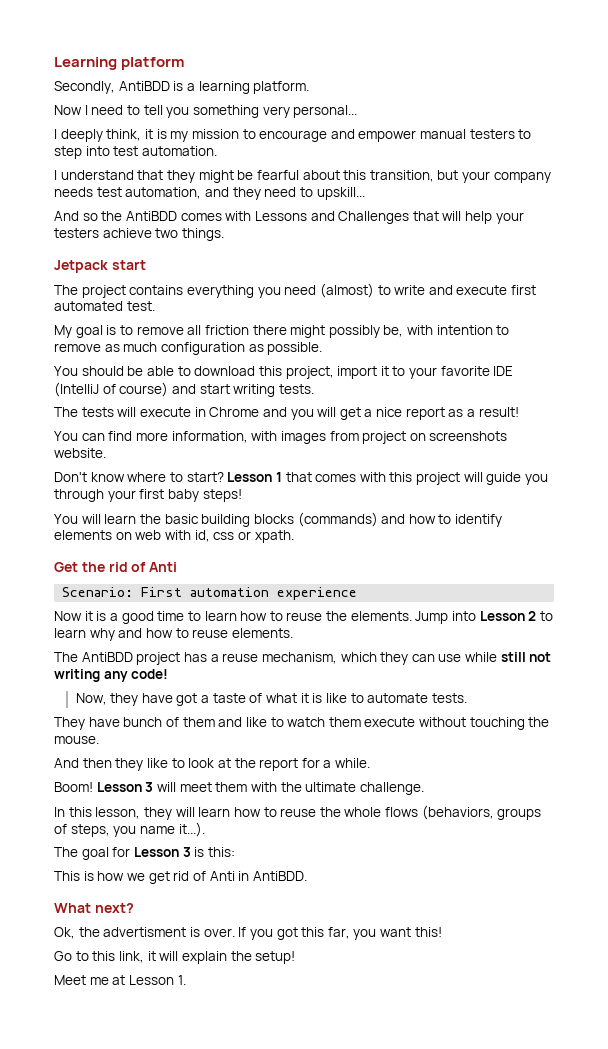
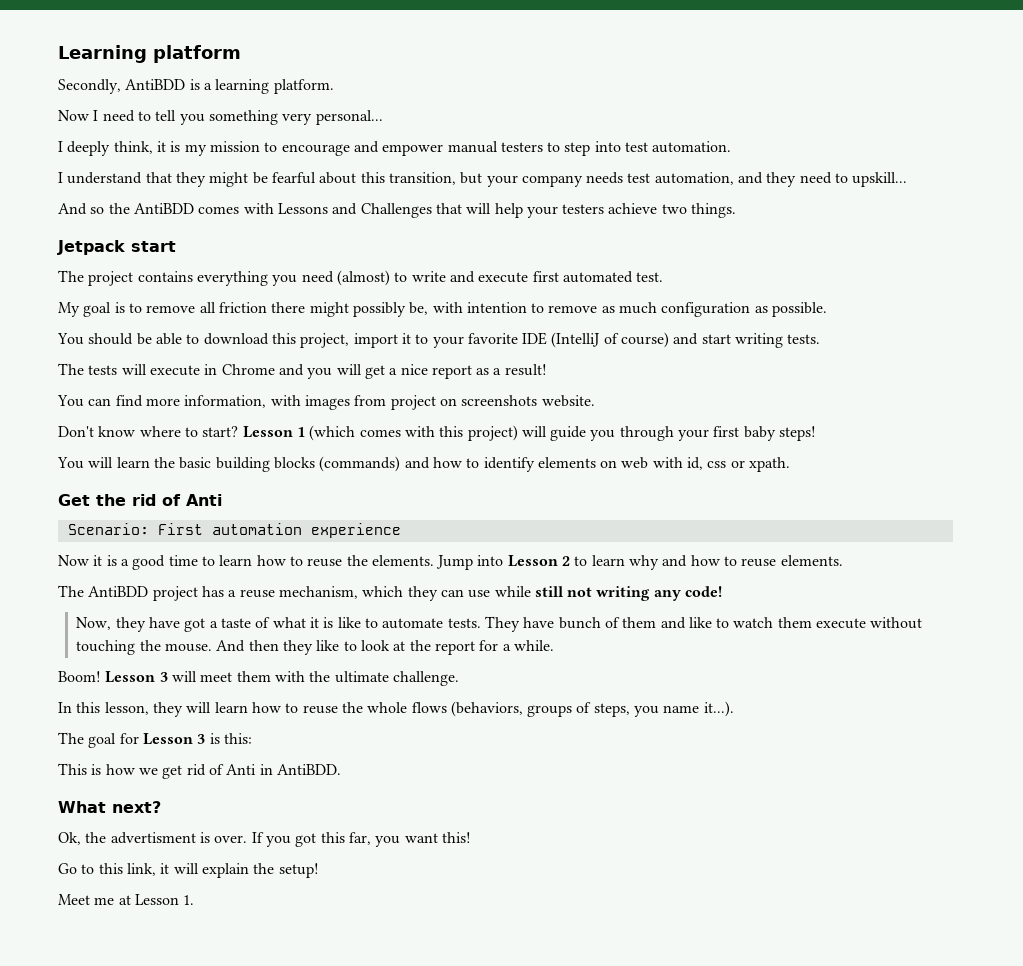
- Lesson 1 that comes with this project will guide you through your first baby steps!
+ Lesson 1 (which comes with this project) will guide you through your first baby steps!
- Now, they have got a taste of what it is like to automate tests.
- They have bunch of them and like to watch them execute without touching the mouse.
- And then they like to look at the report for a while.
+ Now, they have got a taste of what it is like to automate tests. They have bunch of them and like to watch them execute without touching the mouse. And then they like to look at the report for a while.

